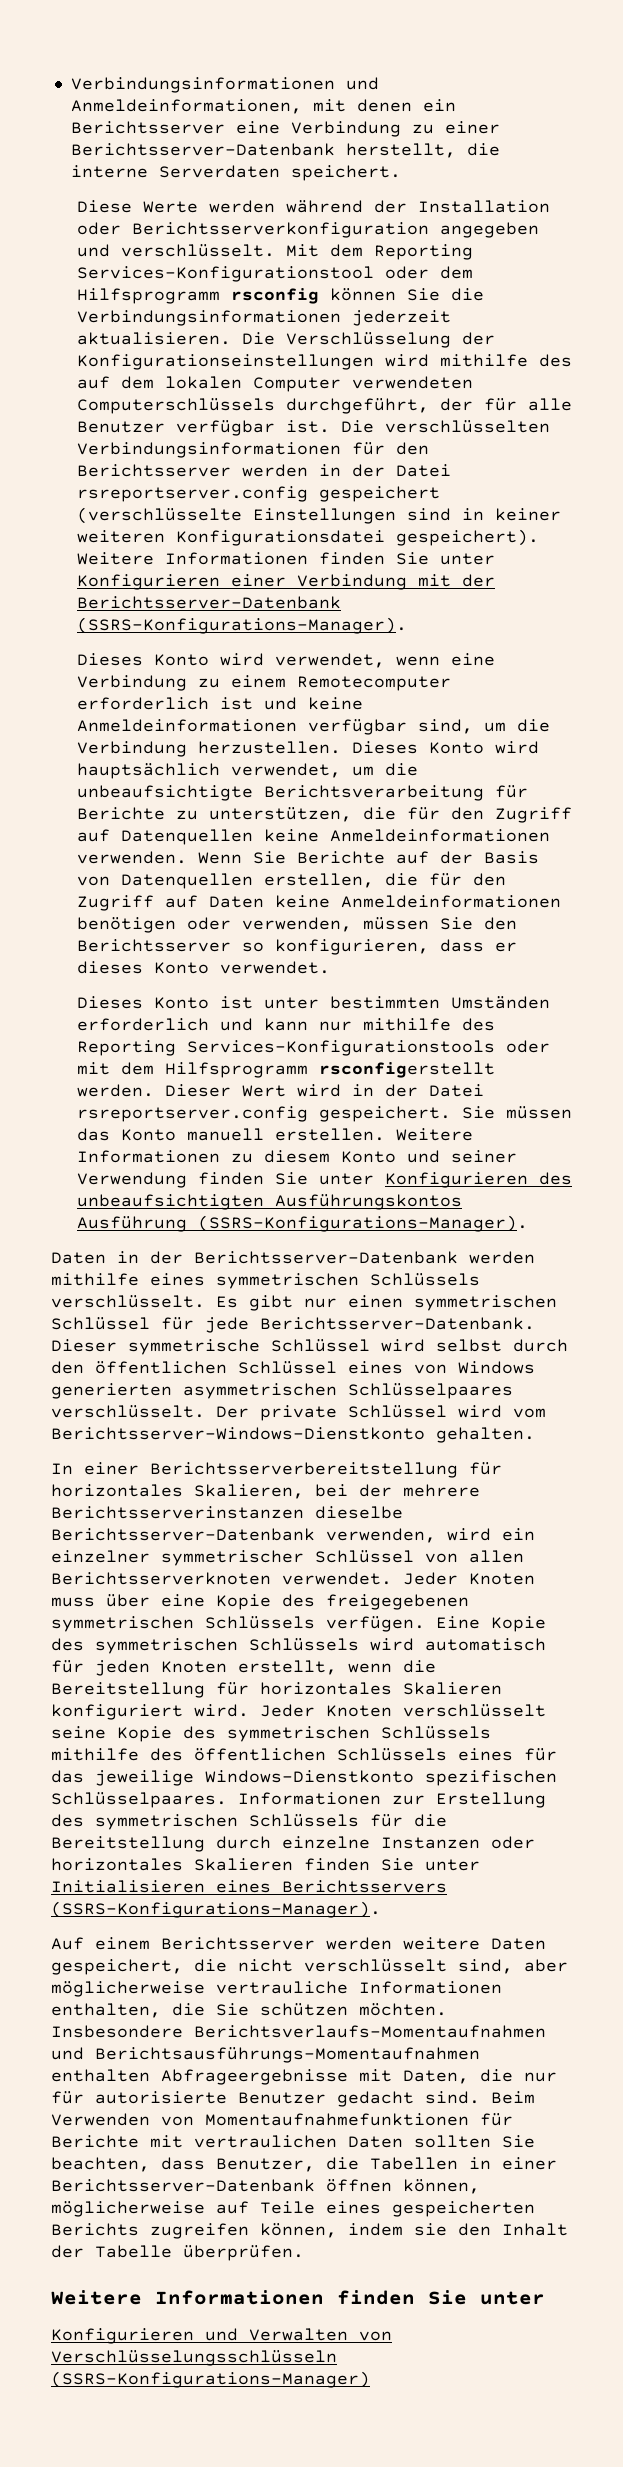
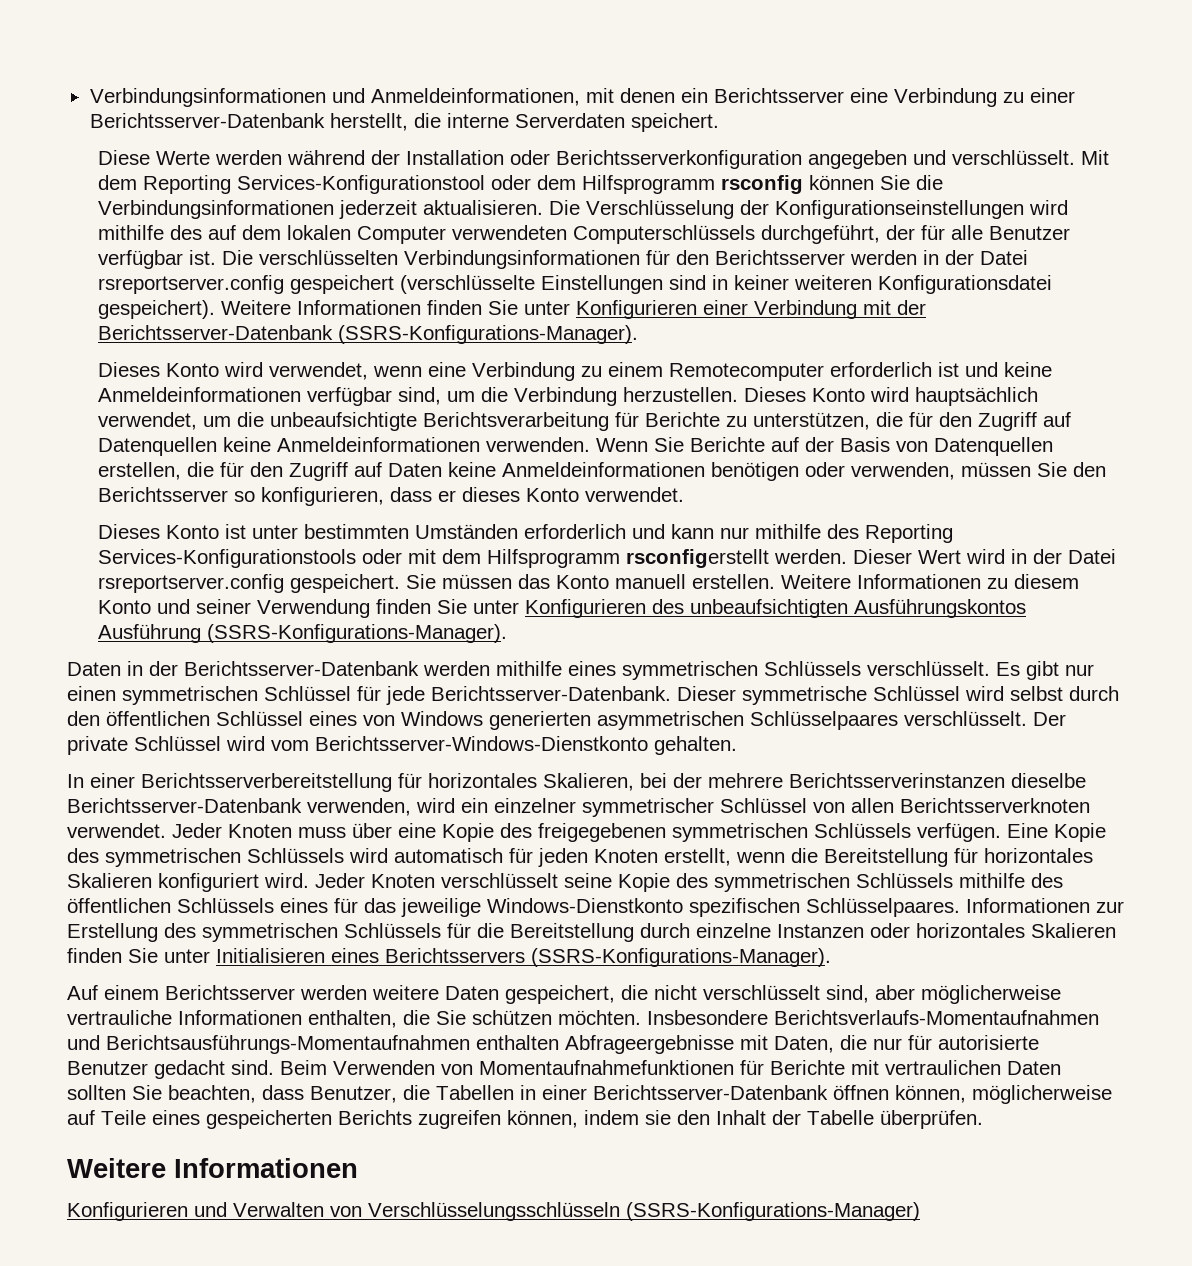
  Beim Verwenden von Momentaufnahmefunktionen für Berichte mit vertraulichen Daten sollten Sie beachten, dass Benutzer, die Tabellen in einer Berichtsserver-Datenbank öffnen können, möglicherweise auf Teile eines gespeicherten Berichts zugreifen können, indem sie den Inhalt der Tabelle überprüfen.
- Weitere Informationen finden Sie unter
+ Weitere Informationen

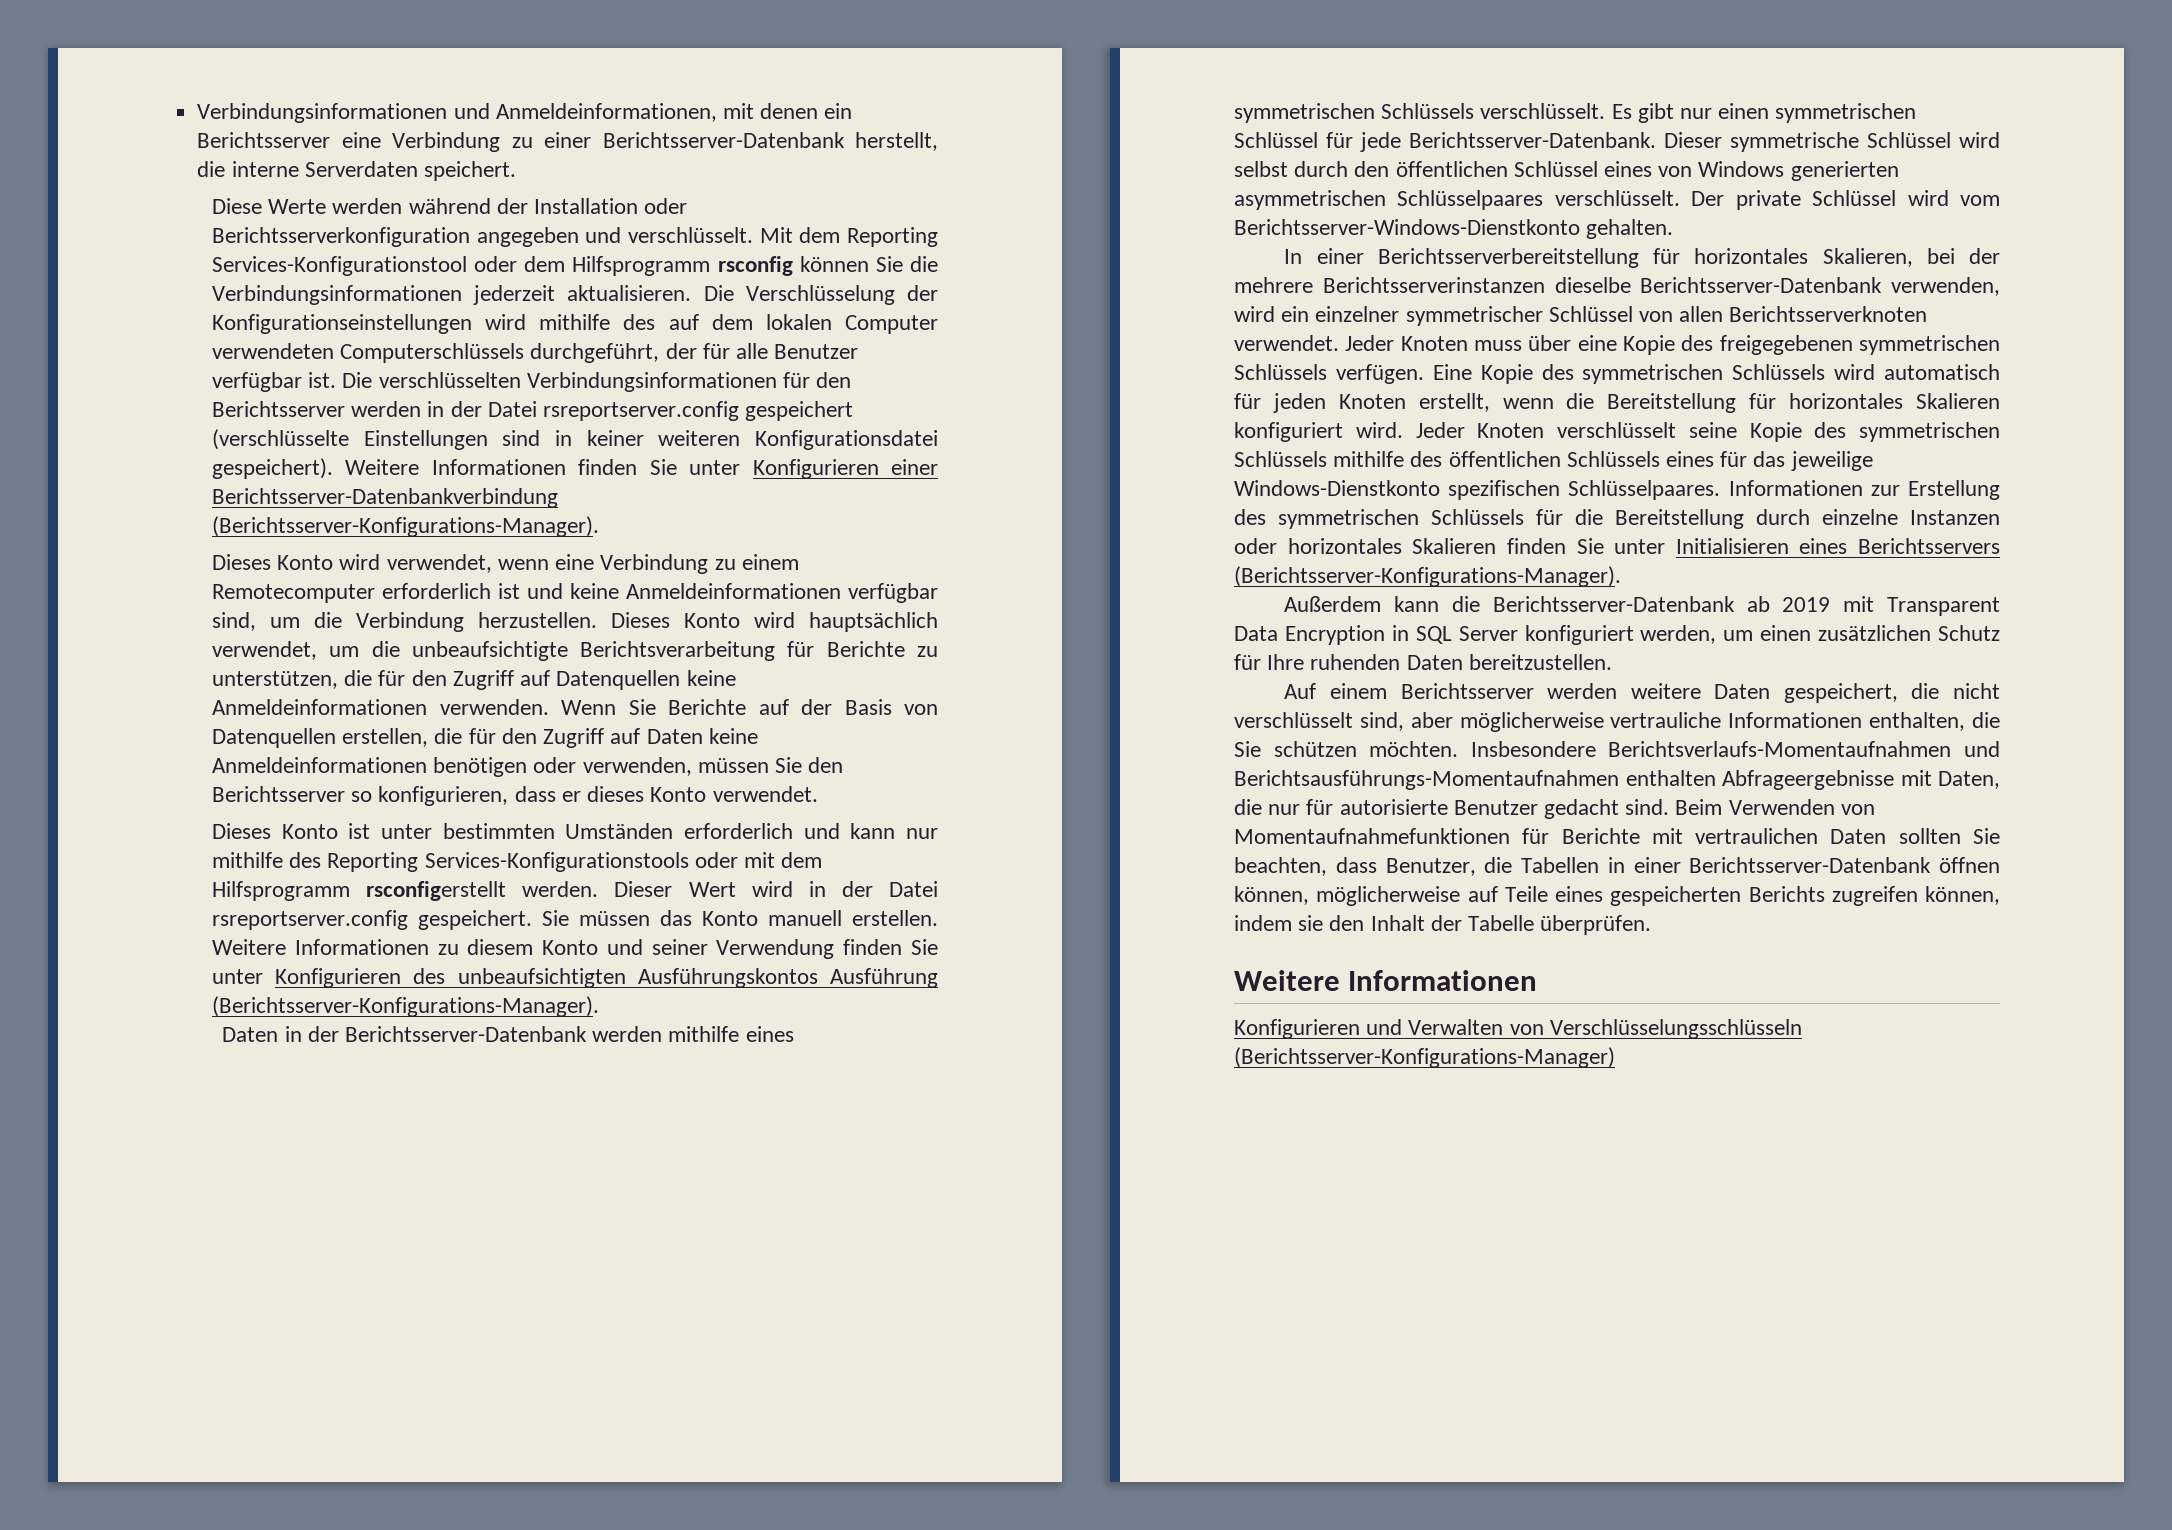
- Weitere Informationen finden Sie unter Konfigurieren einer Verbindung mit der Berichtsserver-Datenbank (SSRS-Konfigurations-Manager).
+ Weitere Informationen finden Sie unter Konfigurieren einer Berichtsserver-Datenbankverbindung (Berichtsserver-Konfigurations-Manager).
- Weitere Informationen zu diesem Konto und seiner Verwendung finden Sie unter Konfigurieren des unbeaufsichtigten Ausführungskontos Ausführung (SSRS-Konfigurations-Manager).
+ Weitere Informationen zu diesem Konto und seiner Verwendung finden Sie unter Konfigurieren des unbeaufsichtigten Ausführungskontos Ausführung (Berichtsserver-Konfigurations-Manager).
- Informationen zur Erstellung des symmetrischen Schlüssels für die Bereitstellung durch einzelne Instanzen oder horizontales Skalieren finden Sie unter Initialisieren eines Berichtsservers (SSRS-Konfigurations-Manager).
+ Informationen zur Erstellung des symmetrischen Schlüssels für die Bereitstellung durch einzelne Instanzen oder horizontales Skalieren finden Sie unter Initialisieren eines Berichtsservers (Berichtsserver-Konfigurations-Manager).
+ Außerdem kann die Berichtsserver-Datenbank ab 2019 mit Transparent Data Encryption in SQL Server konfiguriert werden, um einen zusätzlichen Schutz für Ihre ruhenden Daten bereitzustellen.
- Konfigurieren und Verwalten von Verschlüsselungsschlüsseln (SSRS-Konfigurations-Manager)
+ Konfigurieren und Verwalten von Verschlüsselungsschlüsseln (Berichtsserver-Konfigurations-Manager)

